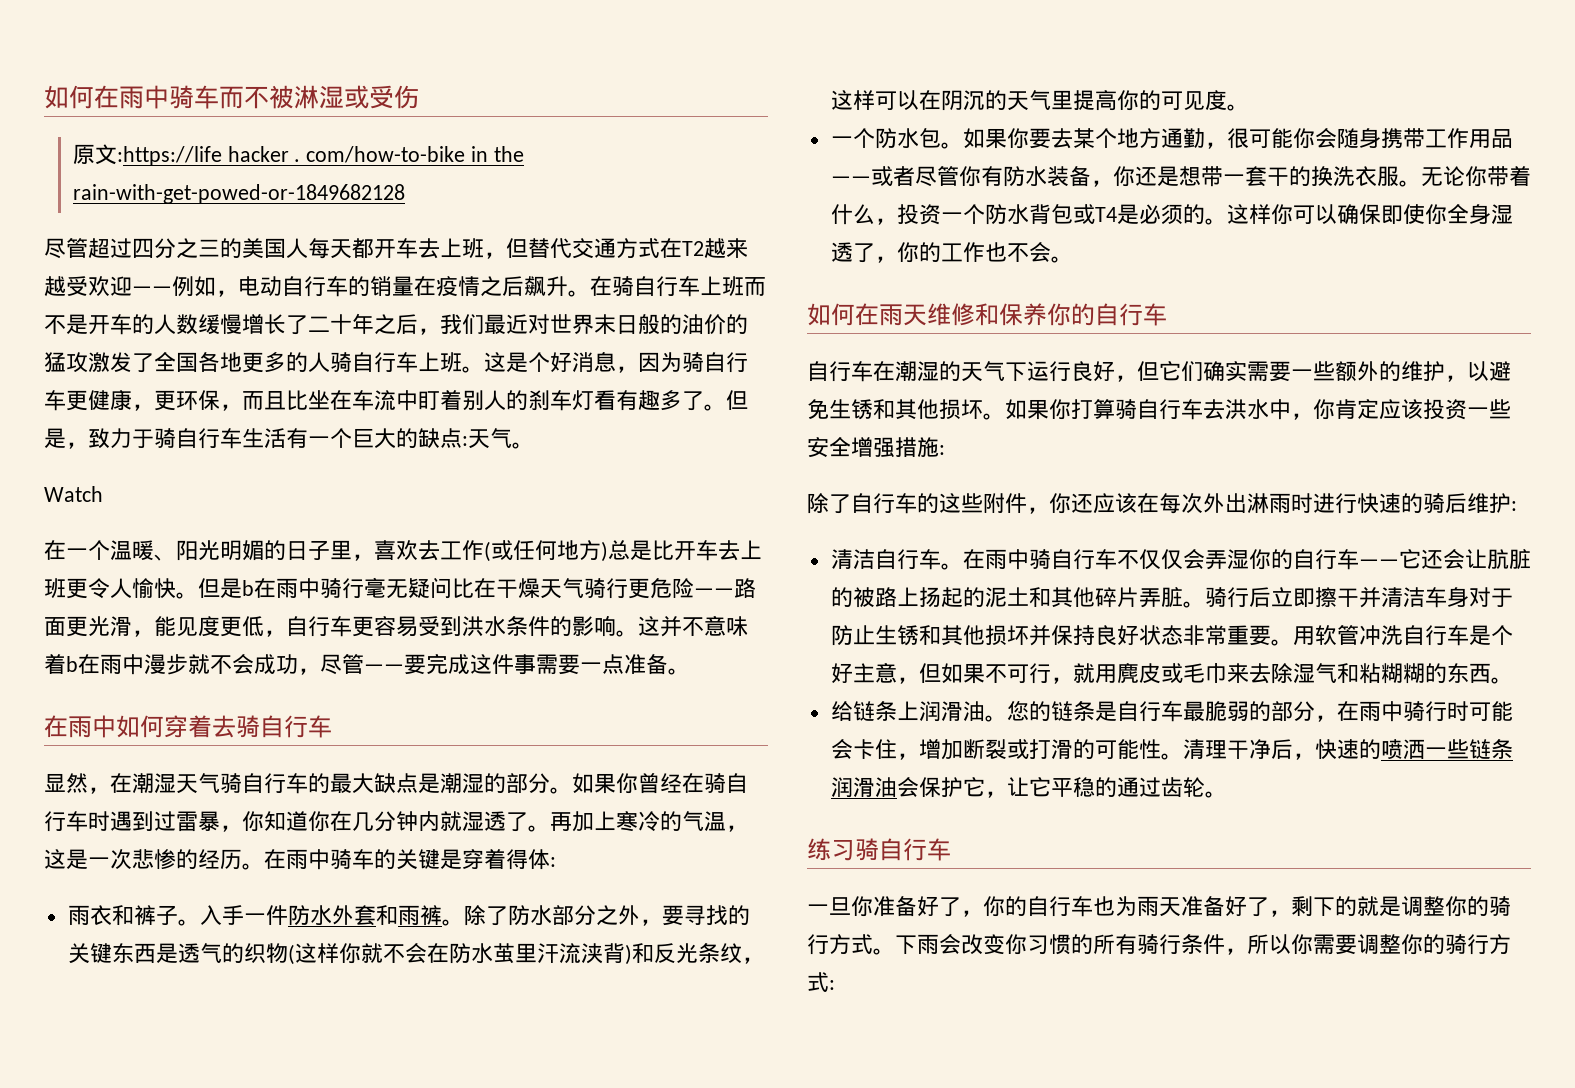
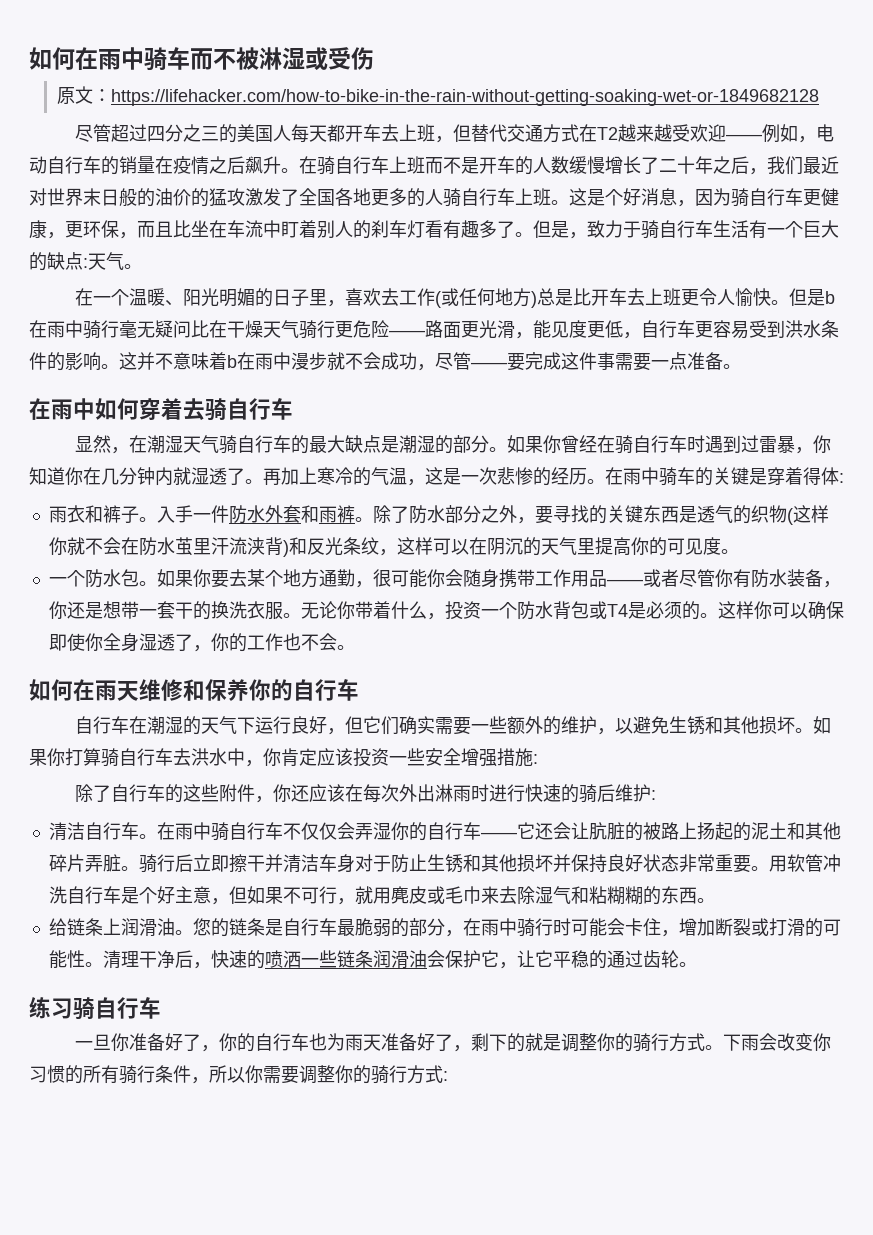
- 原文:https://life hacker . com/how-to-bike in the rain-with-get-powed-or-1849682128
+ 原文：https://lifehacker.com/how-to-bike-in-the-rain-without-getting-soaking-wet-or-1849682128
- Watch

